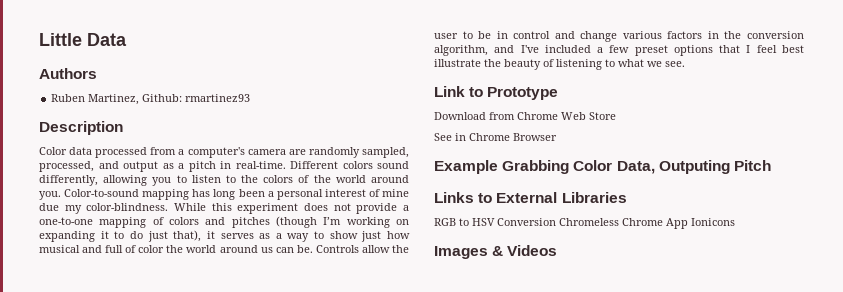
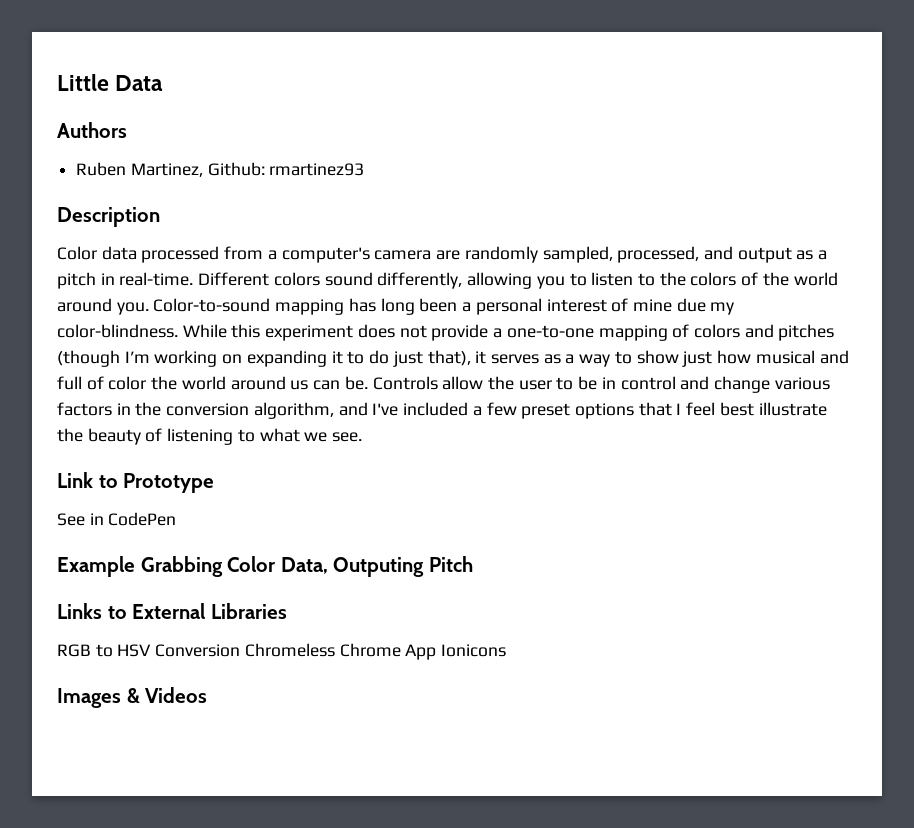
- Download from Chrome Web Store
- See in Chrome Browser
+ See in CodePen

